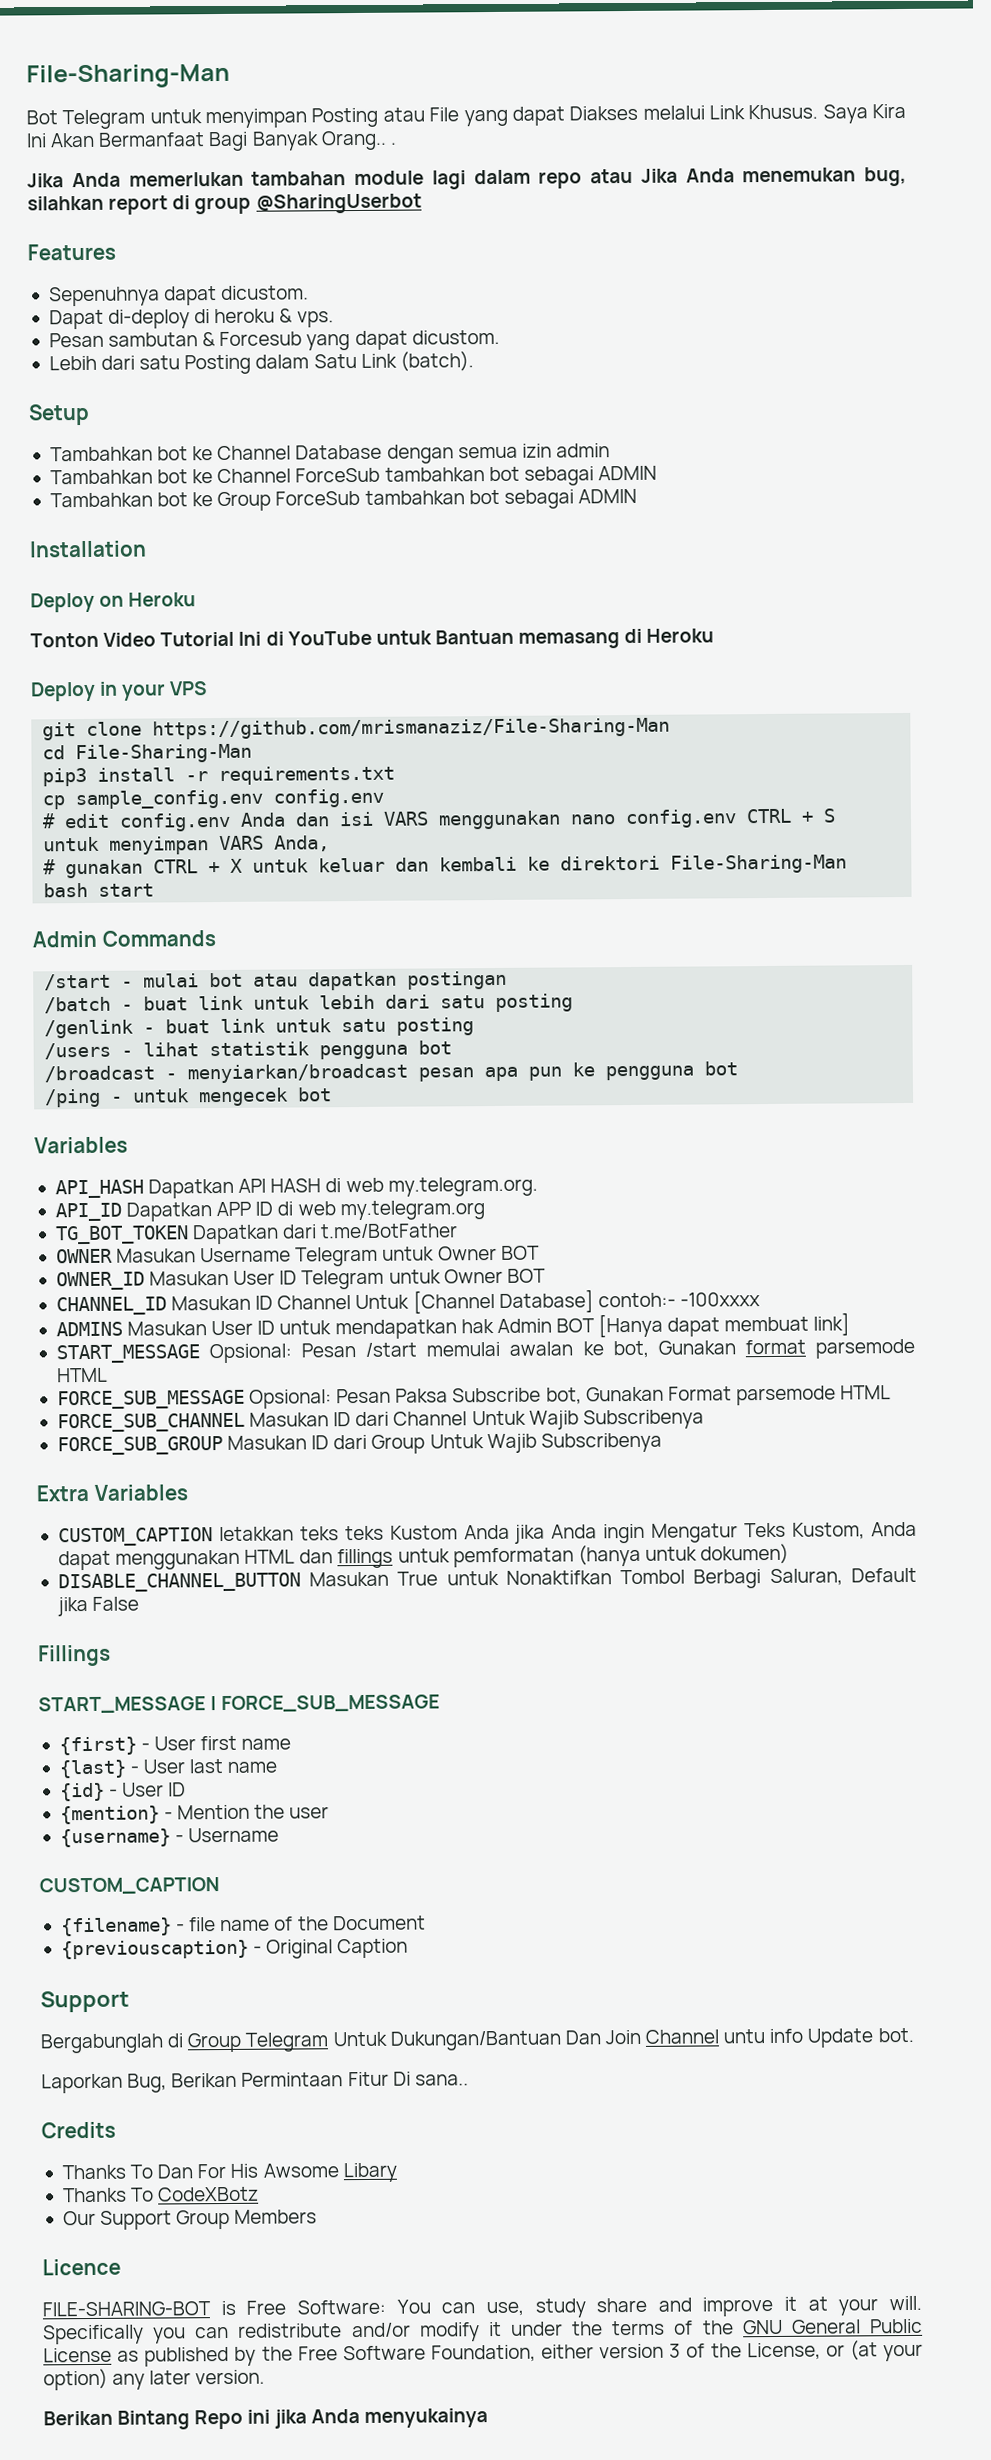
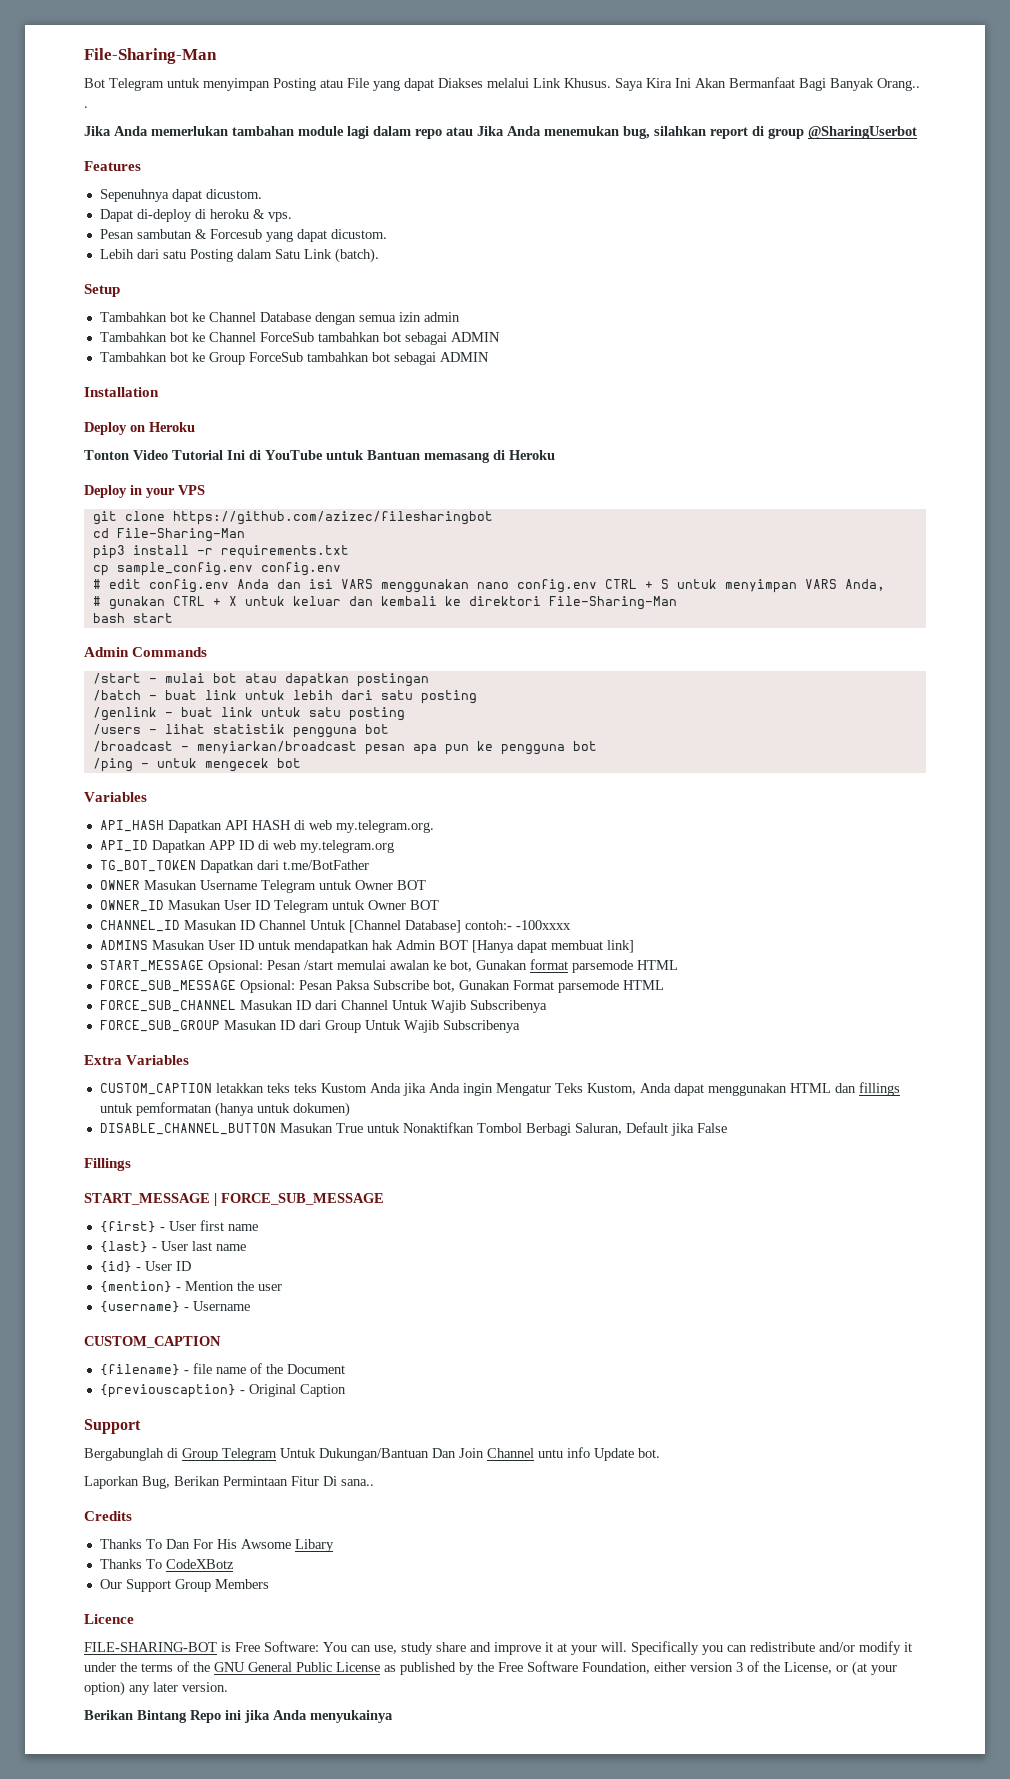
- git clone https://github.com/mrismanaziz/File-Sharing-Man
+ git clone https://github.com/azizec/filesharingbot

